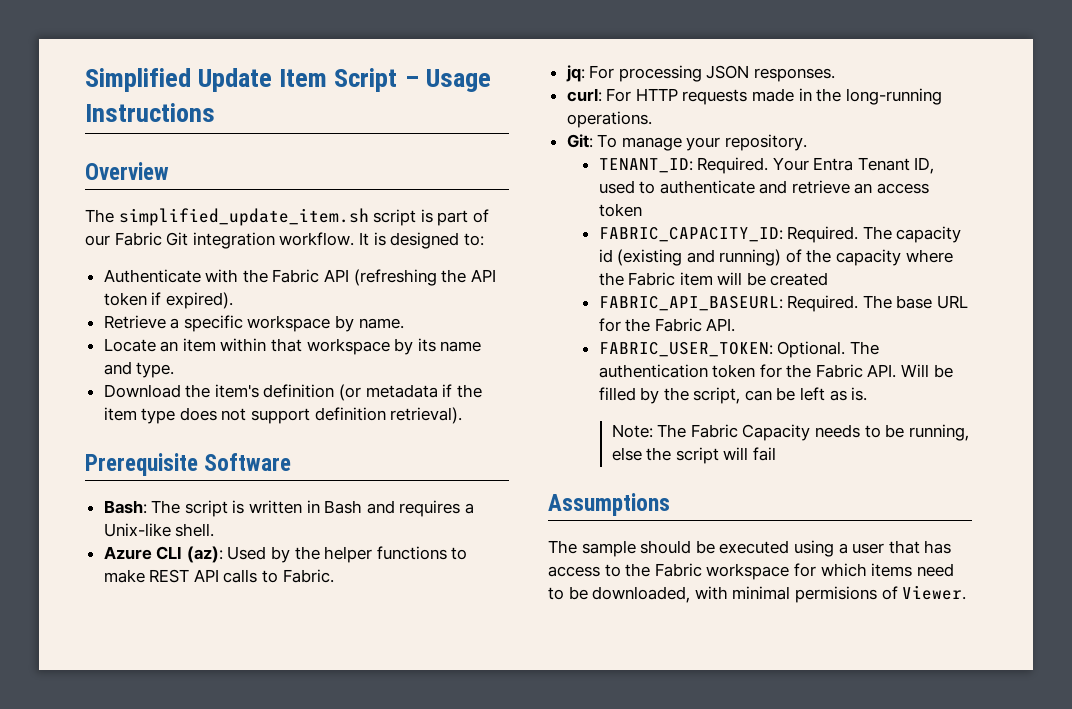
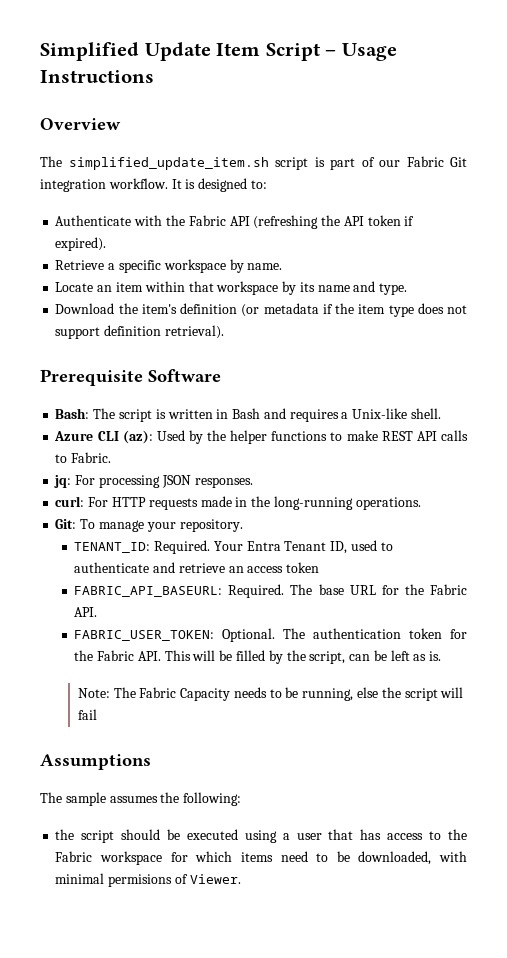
- FABRIC_CAPACITY_ID: Required. The capacity id (existing and running) of the capacity where the Fabric item will be created
- The authentication token for the Fabric API. Will be filled by the script, can be left as is.
+ The authentication token for the Fabric API. This will be filled by the script, can be left as is.
- The sample should be executed using a user that has access to the Fabric workspace for which items need to be downloaded, with minimal permisions of Viewer.
+ The sample assumes the following:
+ the script should be executed using a user that has access to the Fabric workspace for which items need to be downloaded, with minimal permisions of Viewer.

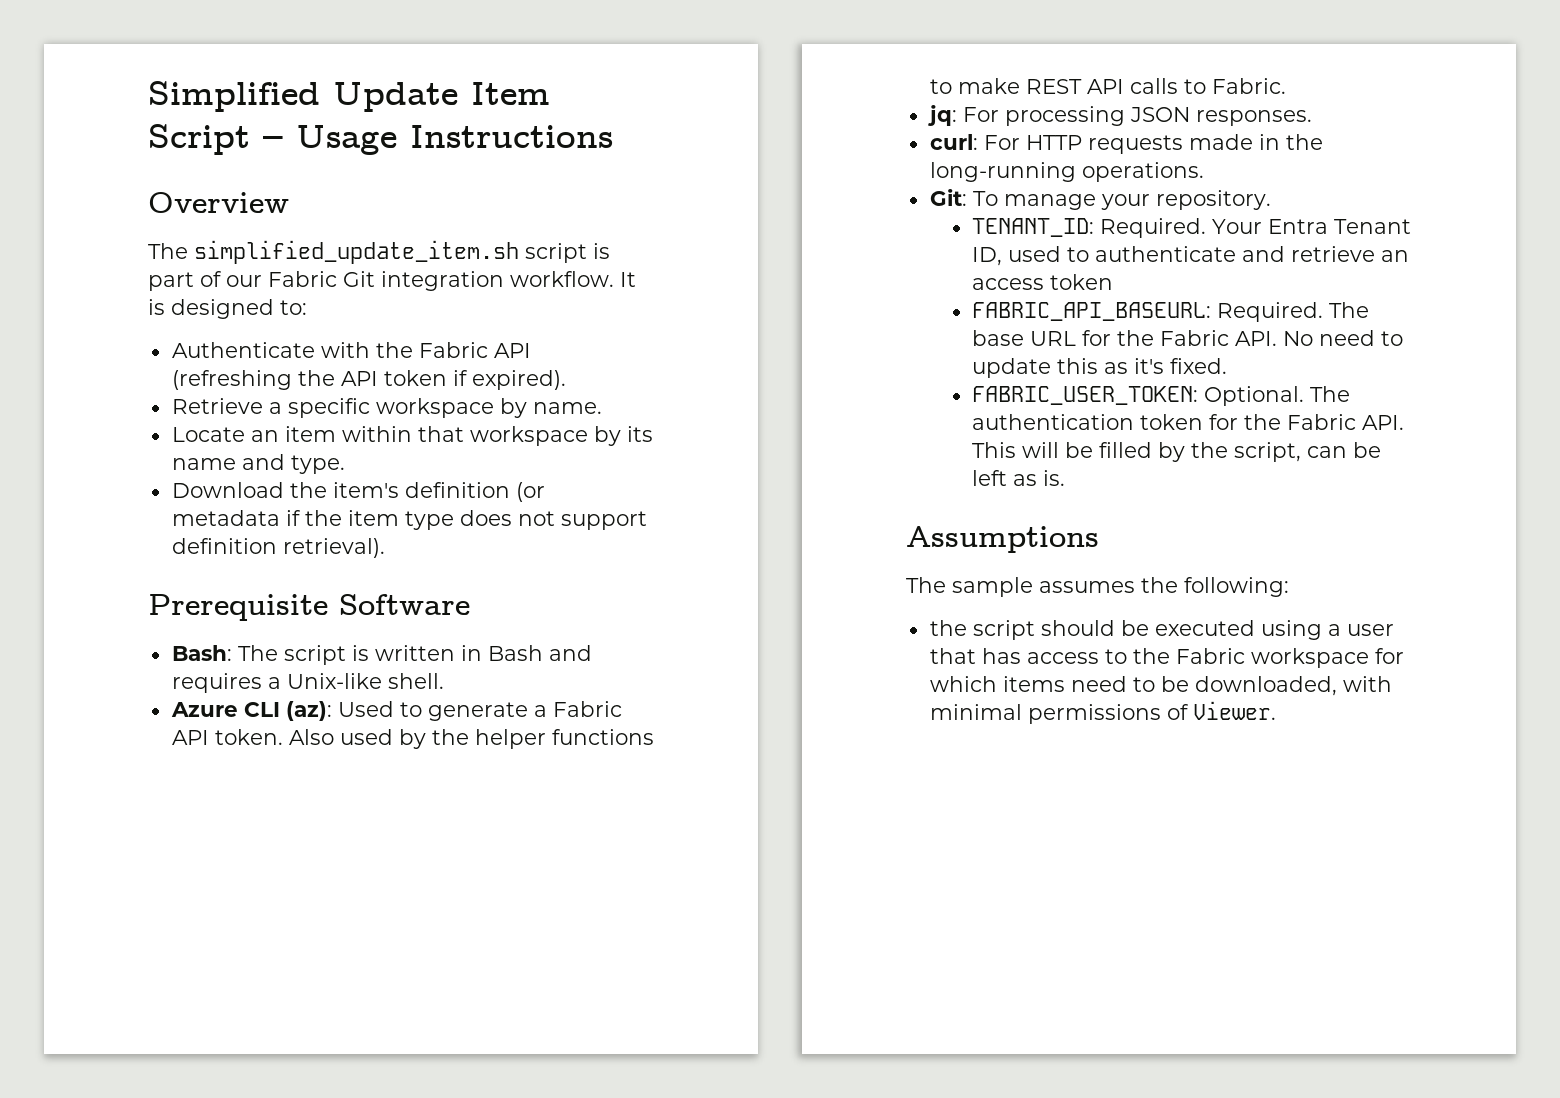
- Azure CLI (az): Used by the helper functions to make REST API calls to Fabric.
+ Azure CLI (az): Used to generate a Fabric API token. Also used by the helper functions to make REST API calls to Fabric.
- The base URL for the Fabric API.
+ The base URL for the Fabric API. No need to update this as it's fixed.
- Note: The Fabric Capacity needs to be running, else the script will fail
- the script should be executed using a user that has access to the Fabric workspace for which items need to be downloaded, with minimal permisions of Viewer.
+ the script should be executed using a user that has access to the Fabric workspace for which items need to be downloaded, with minimal permissions of Viewer.

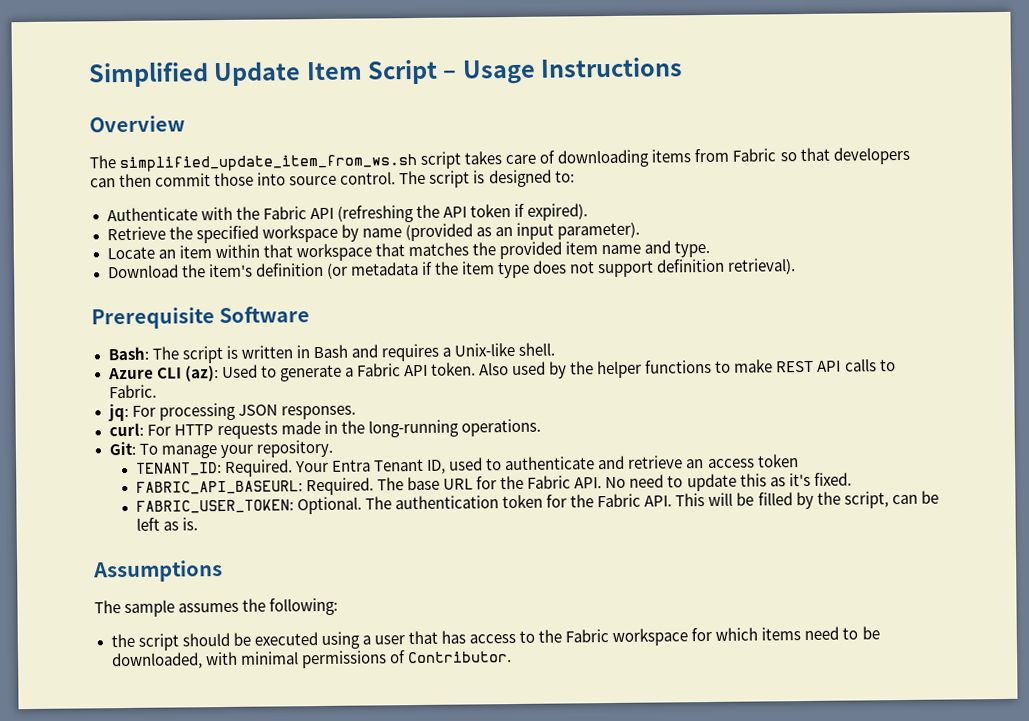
- The simplified_update_item.sh script is part of our Fabric Git integration workflow. It is designed to:
+ The simplified_update_item_from_ws.sh script takes care of downloading items from Fabric so that developers can then commit those into source control. The script is designed to:
- Retrieve a specific workspace by name.
+ Retrieve the specified workspace by name (provided as an input parameter).
- Locate an item within that workspace by its name and type.
+ Locate an item within that workspace that matches the provided item name and type.
- the script should be executed using a user that has access to the Fabric workspace for which items need to be downloaded, with minimal permissions of Viewer.
+ the script should be executed using a user that has access to the Fabric workspace for which items need to be downloaded, with minimal permissions of Contributor.

